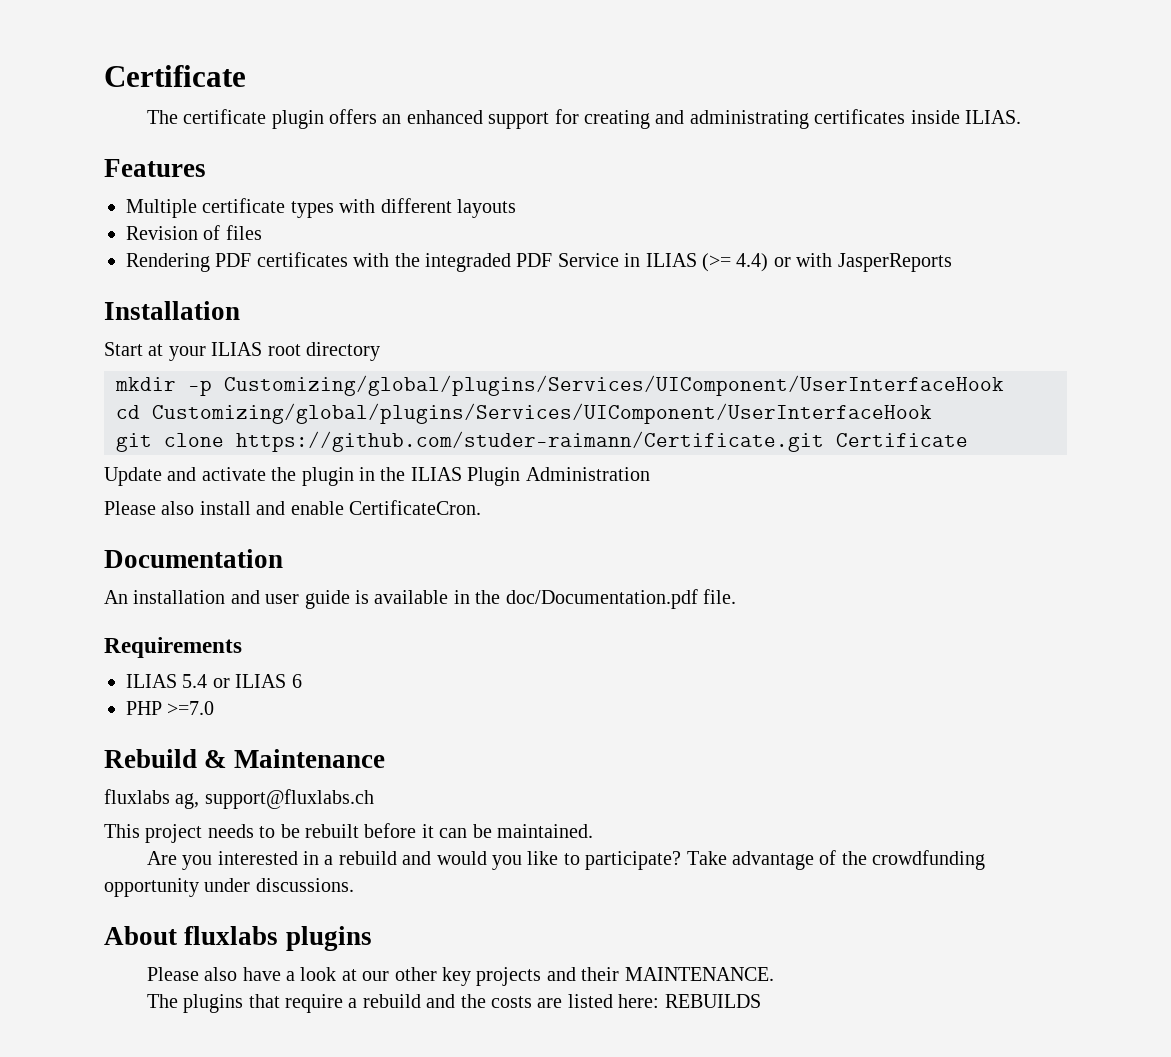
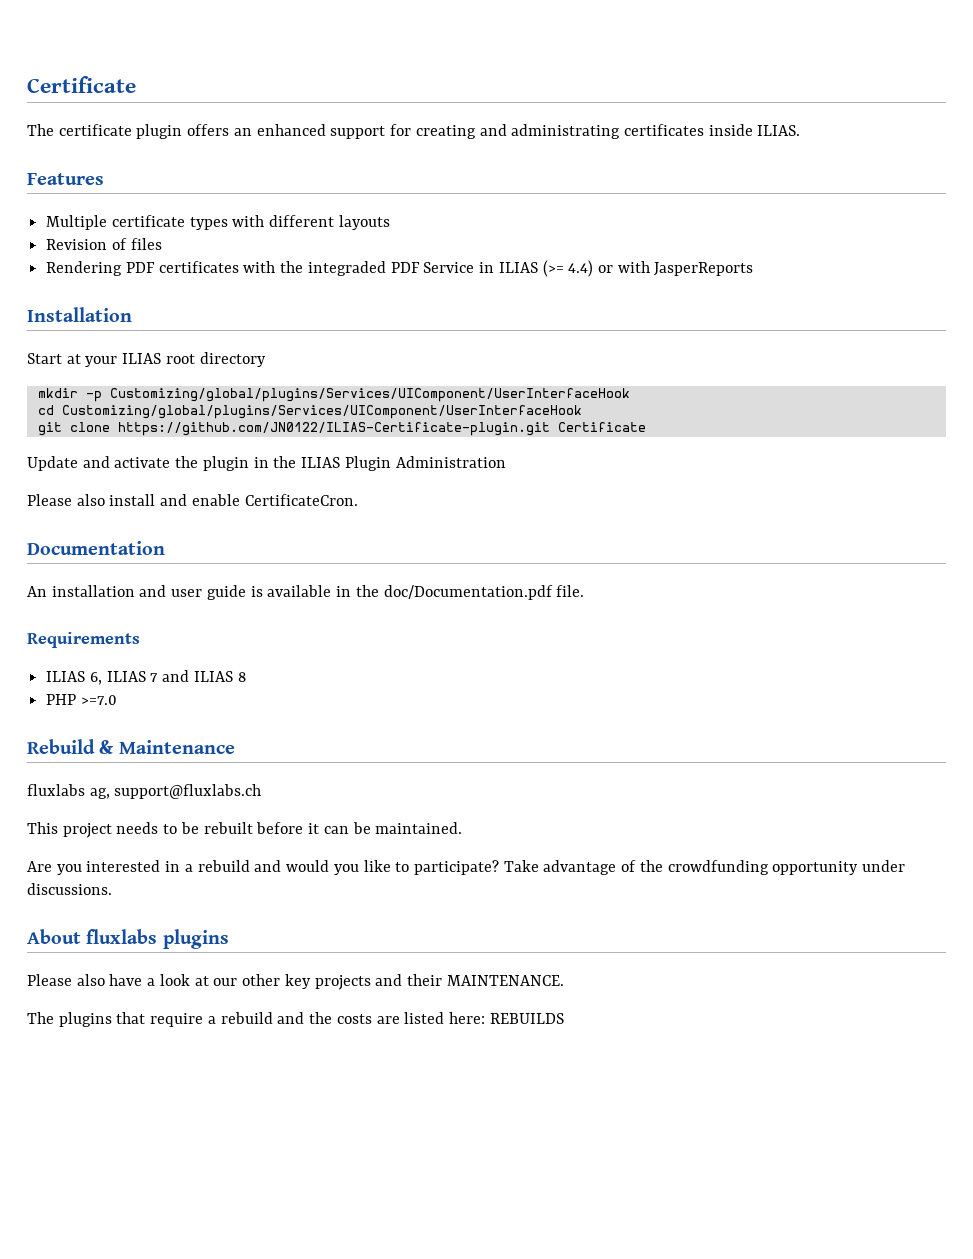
- git clone https://github.com/studer-raimann/Certificate.git Certificate
+ git clone https://github.com/JN0122/ILIAS-Certificate-plugin.git Certificate
- ILIAS 5.4 or ILIAS 6
+ ILIAS 6, ILIAS 7 and ILIAS 8

